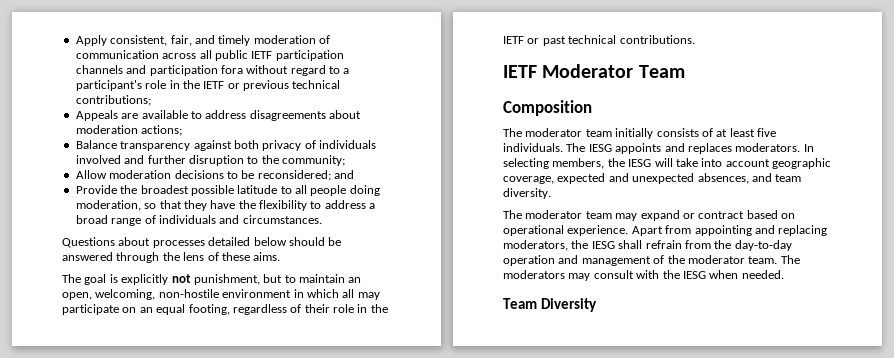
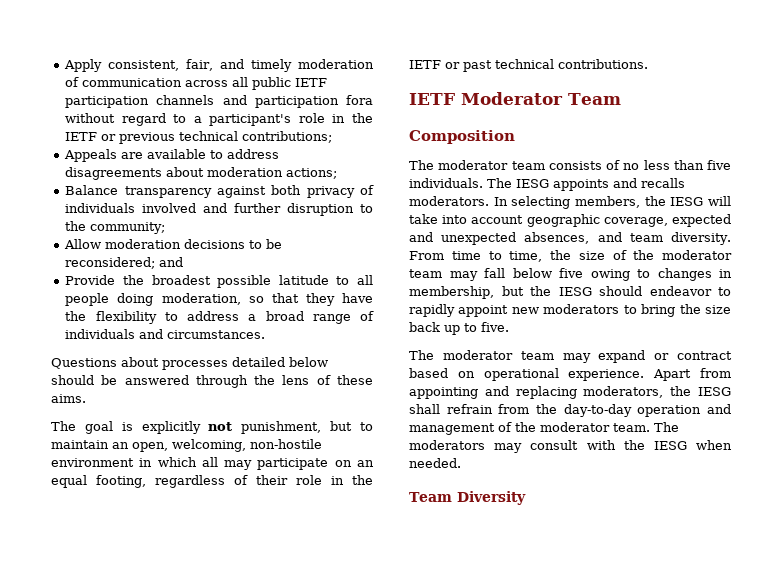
- The moderator team initially consists of at least five individuals.
+ The moderator team consists of no less than five individuals.
- The IESG appoints and replaces moderators.
+ The IESG appoints and recalls moderators.
+ From time to time, the size of the moderator team may fall below five owing to changes in membership, but the IESG should endeavor to rapidly appoint new moderators to bring the size back up to five.

